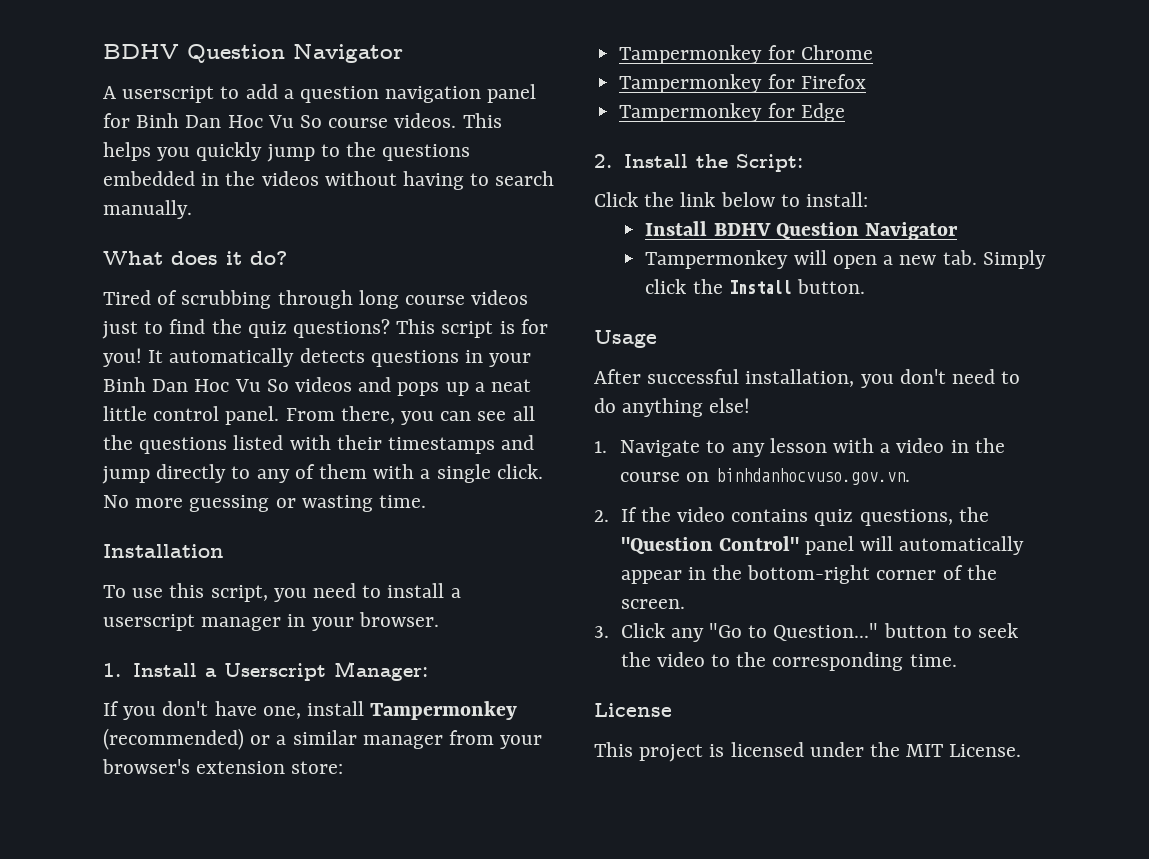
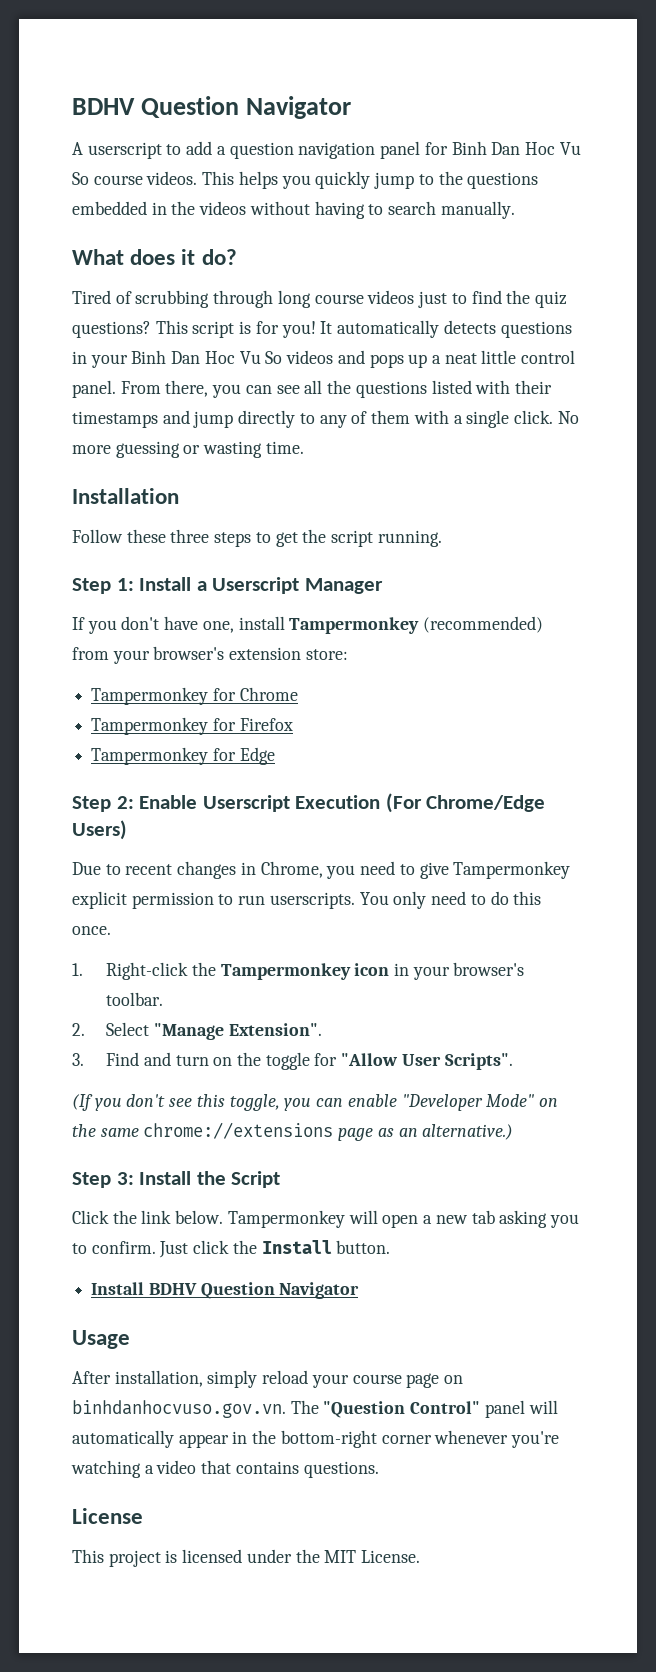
- To use this script, you need to install a userscript manager in your browser.
- 1. Install a Userscript Manager:
+ Follow these three steps to get the script running.
+ Step 1: Install a Userscript Manager
- If you don't have one, install Tampermonkey (recommended) or a similar manager from your browser's extension store:
+ If you don't have one, install Tampermonkey (recommended) from your browser's extension store:
- 2. Install the Script:
+ Step 2: Enable Userscript Execution (For Chrome/Edge Users)
+ Due to recent changes in Chrome, you need to give Tampermonkey explicit permission to run userscripts. You only need to do this once.
+ 1. Right-click the Tampermonkey icon in your browser's toolbar.
+ 2. Select "Manage Extension".
+ 3. Find and turn on the toggle for "Allow User Scripts".
+ (If you don't see this toggle, you can enable "Developer Mode" on the same chrome://extensions page as an alternative.)
+ Step 3: Install the Script
- Click the link below to install:
+ Click the link below. Tampermonkey will open a new tab asking you to confirm. Just click the Install button.
  Install BDHV Question Navigator
- Tampermonkey will open a new tab. Simply click the Install button.
  Usage
- After successful installation, you don't need to do anything else!
- 1. Navigate to any lesson with a video in the course on binhdanhocvuso.gov.vn.
- 2. If the video contains quiz questions, the "Question Control" panel will automatically appear in the bottom-right corner of the screen.
- 3. Click any "Go to Question..." button to seek the video to the corresponding time.
+ After installation, simply reload your course page on binhdanhocvuso.gov.vn. The "Question Control" panel will automatically appear in the bottom-right corner whenever you're watching a video that contains questions.

